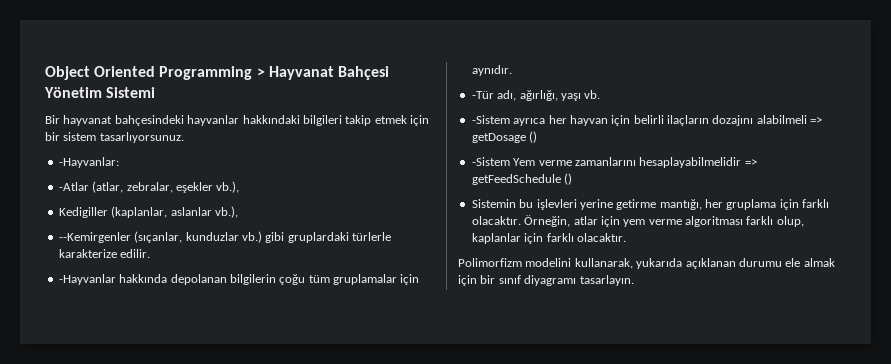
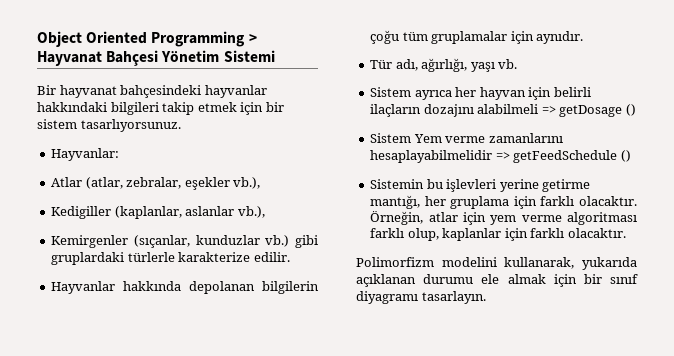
- -Hayvanlar:
- -Atlar (atlar, zebralar, eşekler vb.),
+ Hayvanlar:
+ Atlar (atlar, zebralar, eşekler vb.),
- --Kemirgenler (sıçanlar, kunduzlar vb.) gibi gruplardaki türlerle karakterize edilir.
+ Kemirgenler (sıçanlar, kunduzlar vb.) gibi gruplardaki türlerle karakterize edilir.
- -Hayvanlar hakkında depolanan bilgilerin çoğu tüm gruplamalar için aynıdır.
+ Hayvanlar hakkında depolanan bilgilerin çoğu tüm gruplamalar için aynıdır.
- -Tür adı, ağırlığı, yaşı vb.
+ Tür adı, ağırlığı, yaşı vb.
- -Sistem ayrıca her hayvan için belirli ilaçların dozajını alabilmeli => getDosage ()
+ Sistem ayrıca her hayvan için belirli ilaçların dozajını alabilmeli => getDosage ()
- -Sistem Yem verme zamanlarını hesaplayabilmelidir => getFeedSchedule ()
+ Sistem Yem verme zamanlarını hesaplayabilmelidir => getFeedSchedule ()

